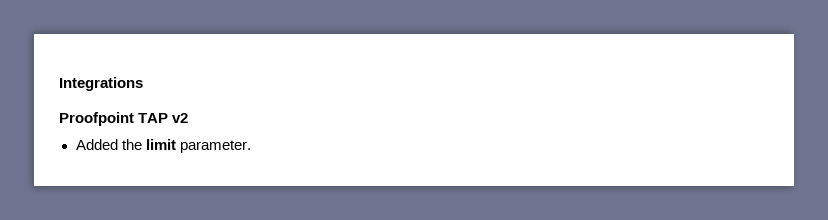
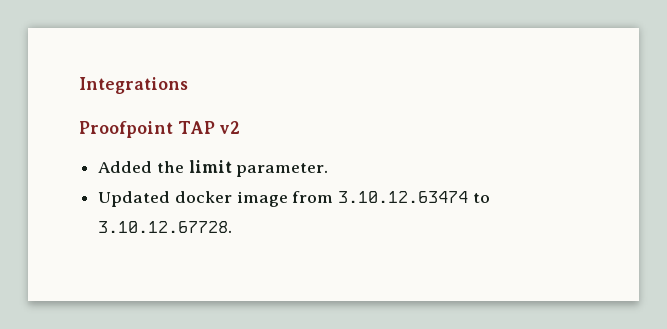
+ Updated docker image from 3.10.12.63474 to 3.10.12.67728.

